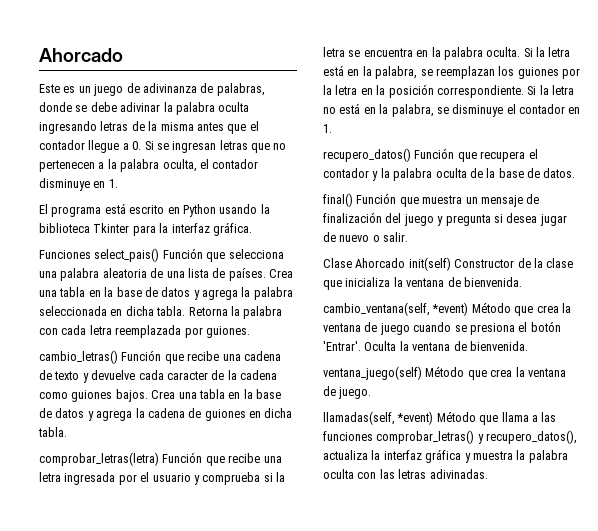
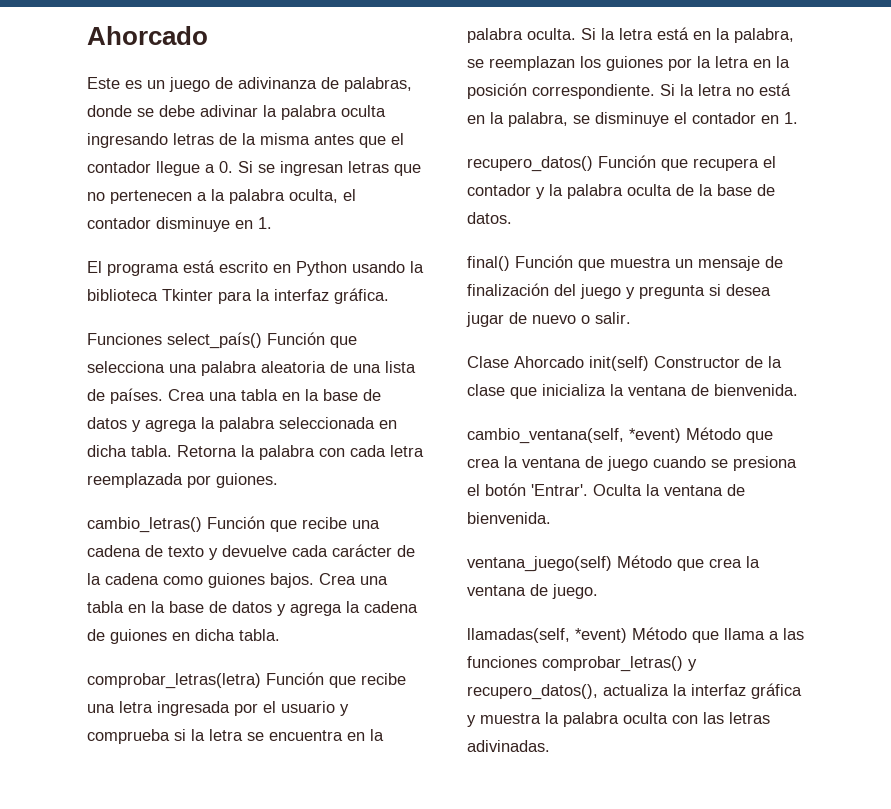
- Funciones select_pais() Función que selecciona una palabra aleatoria de una lista de países.
+ Funciones select_país() Función que selecciona una palabra aleatoria de una lista de países.
- cambio_letras() Función que recibe una cadena de texto y devuelve cada caracter de la cadena como guiones bajos.
+ cambio_letras() Función que recibe una cadena de texto y devuelve cada carácter de la cadena como guiones bajos.

